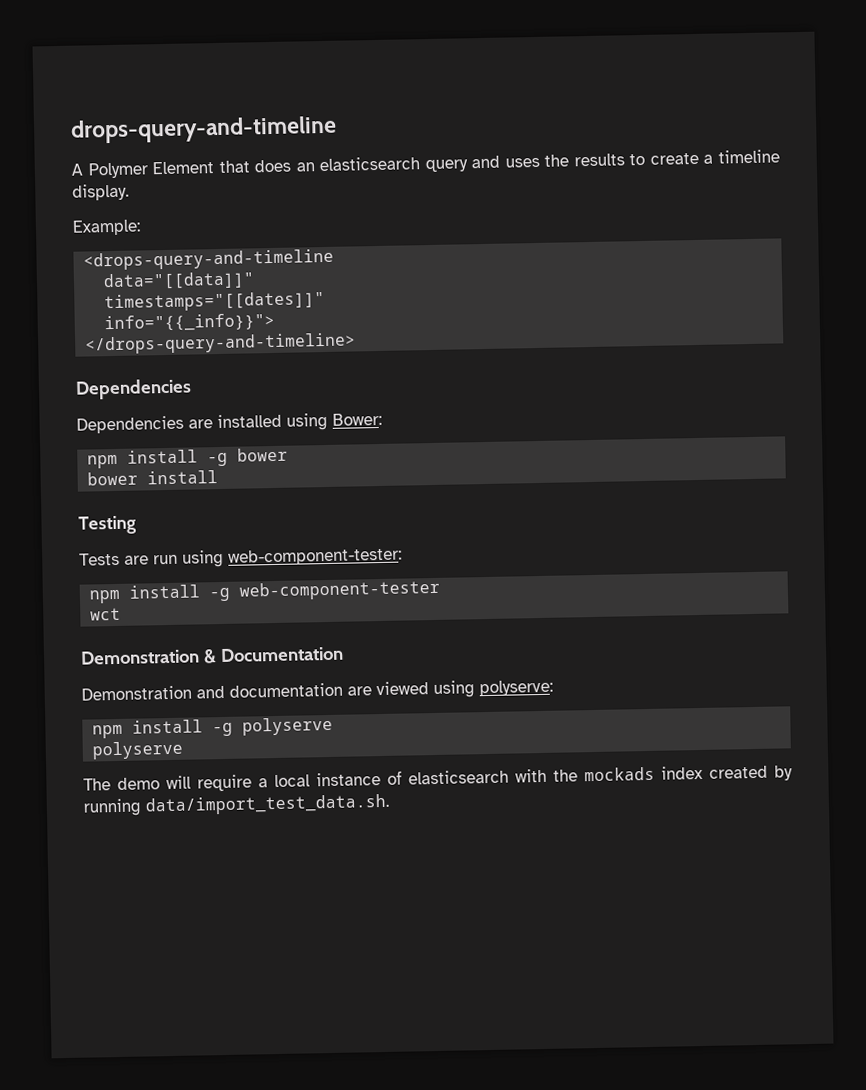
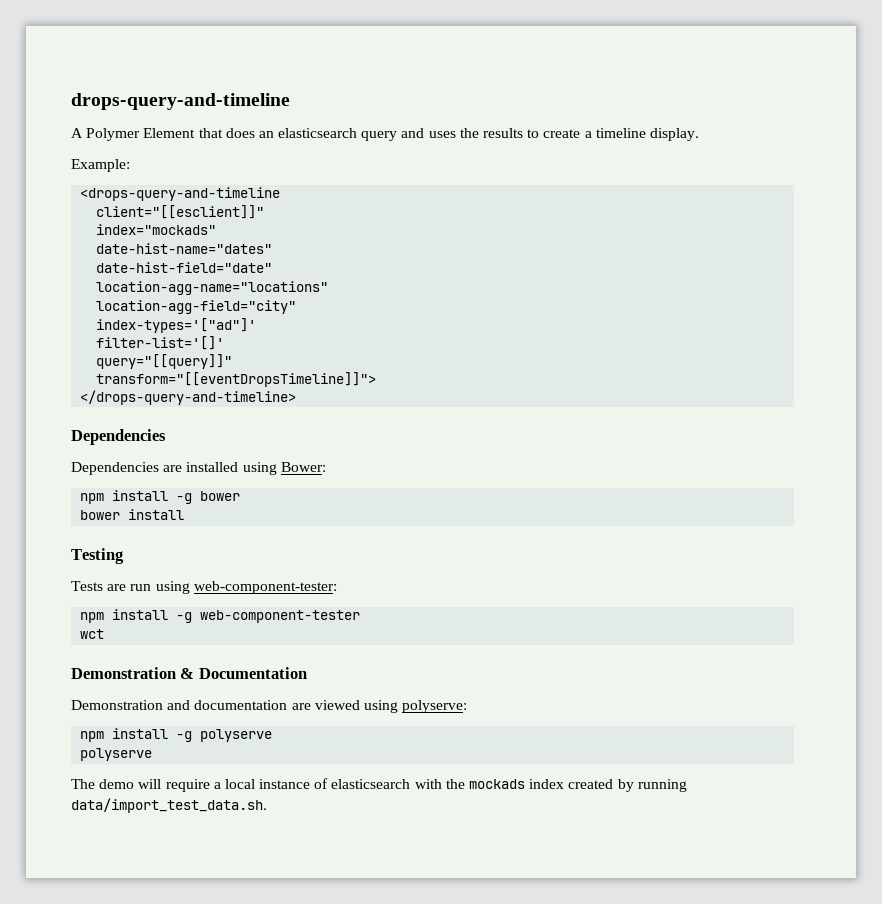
- data="[[data]]"
- timestamps="[[dates]]"
- info="{{_info}}">
+ client="[[esclient]]"
+ index="mockads"
+ date-hist-name="dates"
+ date-hist-field="date"
+ location-agg-name="locations"
+ location-agg-field="city"
+ index-types='["ad"]'
+ filter-list='[]'
+ query="[[query]]"
+ transform="[[eventDropsTimeline]]">

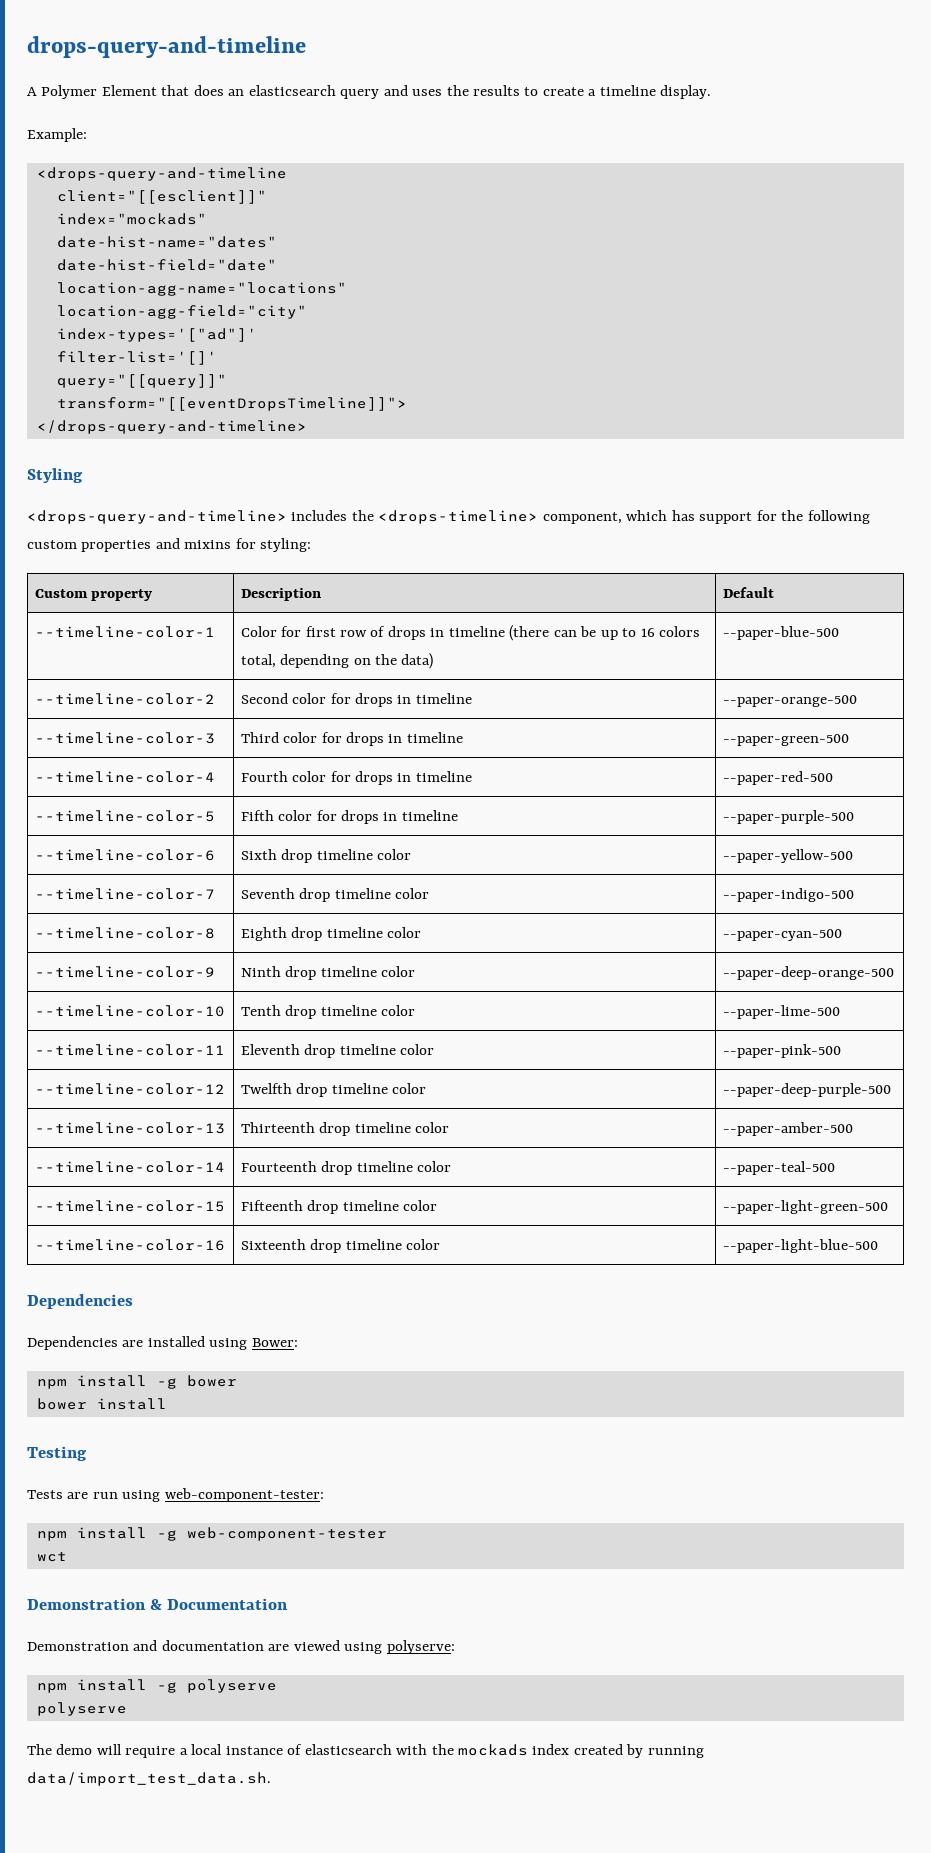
+ Styling
+ <drops-query-and-timeline> includes the <drops-timeline> component, which has support for the following custom properties and mixins for styling:
+ Custom property | Description | Default
+ --timeline-color-1 | Color for first row of drops in timeline (there can be up to 16 colors total, depending on the data) | --paper-blue-500
+ --timeline-color-2 | Second color for drops in timeline | --paper-orange-500
+ --timeline-color-3 | Third color for drops in timeline | --paper-green-500
+ --timeline-color-4 | Fourth color for drops in timeline | --paper-red-500
+ --timeline-color-5 | Fifth color for drops in timeline | --paper-purple-500
+ --timeline-color-6 | Sixth drop timeline color | --paper-yellow-500
+ --timeline-color-7 | Seventh drop timeline color | --paper-indigo-500
+ --timeline-color-8 | Eighth drop timeline color | --paper-cyan-500
+ --timeline-color-9 | Ninth drop timeline color | --paper-deep-orange-500
+ --timeline-color-10 | Tenth drop timeline color | --paper-lime-500
+ --timeline-color-11 | Eleventh drop timeline color | --paper-pink-500
+ --timeline-color-12 | Twelfth drop timeline color | --paper-deep-purple-500
+ --timeline-color-13 | Thirteenth drop timeline color | --paper-amber-500
+ --timeline-color-14 | Fourteenth drop timeline color | --paper-teal-500
+ --timeline-color-15 | Fifteenth drop timeline color | --paper-light-green-500
+ --timeline-color-16 | Sixteenth drop timeline color | --paper-light-blue-500

